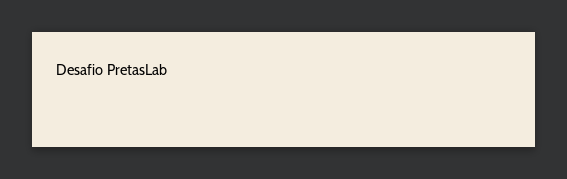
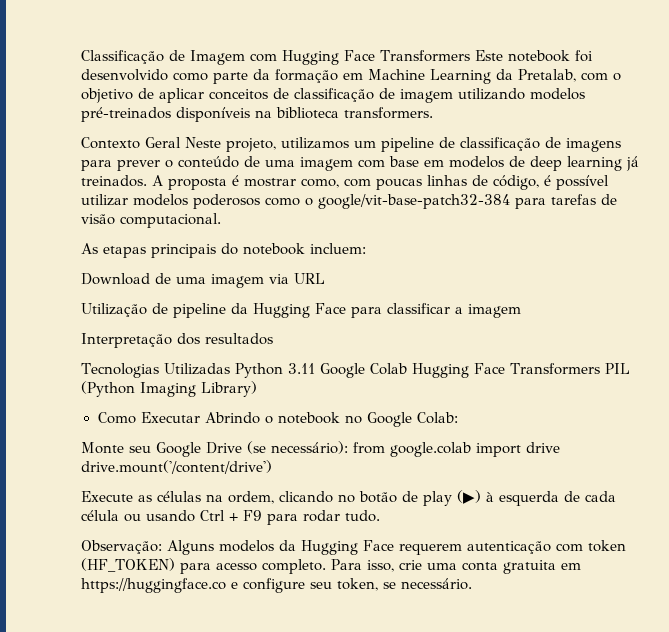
- Desafio PretasLab
+ Classificação de Imagem com Hugging Face Transformers Este notebook foi desenvolvido como parte da formação em Machine Learning da Pretalab, com o objetivo de aplicar conceitos de classificação de imagem utilizando modelos pré-treinados disponíveis na biblioteca transformers.
+ Contexto Geral Neste projeto, utilizamos um pipeline de classificação de imagens para prever o conteúdo de uma imagem com base em modelos de deep learning já treinados. A proposta é mostrar como, com poucas linhas de código, é possível utilizar modelos poderosos como o google/vit-base-patch32-384 para tarefas de visão computacional.
+ As etapas principais do notebook incluem:
+ Download de uma imagem via URL
+ Utilização de pipeline da Hugging Face para classificar a imagem
+ Interpretação dos resultados
+ Tecnologias Utilizadas Python 3.11 Google Colab Hugging Face Transformers PIL (Python Imaging Library)
+ Como Executar Abrindo o notebook no Google Colab:
+ Monte seu Google Drive (se necessário): from google.colab import drive drive.mount('/content/drive')
+ Execute as células na ordem, clicando no botão de play (▶) à esquerda de cada célula ou usando Ctrl + F9 para rodar tudo.
+ Observação: Alguns modelos da Hugging Face requerem autenticação com token (HF_TOKEN) para acesso completo. Para isso, crie uma conta gratuita em https://huggingface.co e configure seu token, se necessário.

